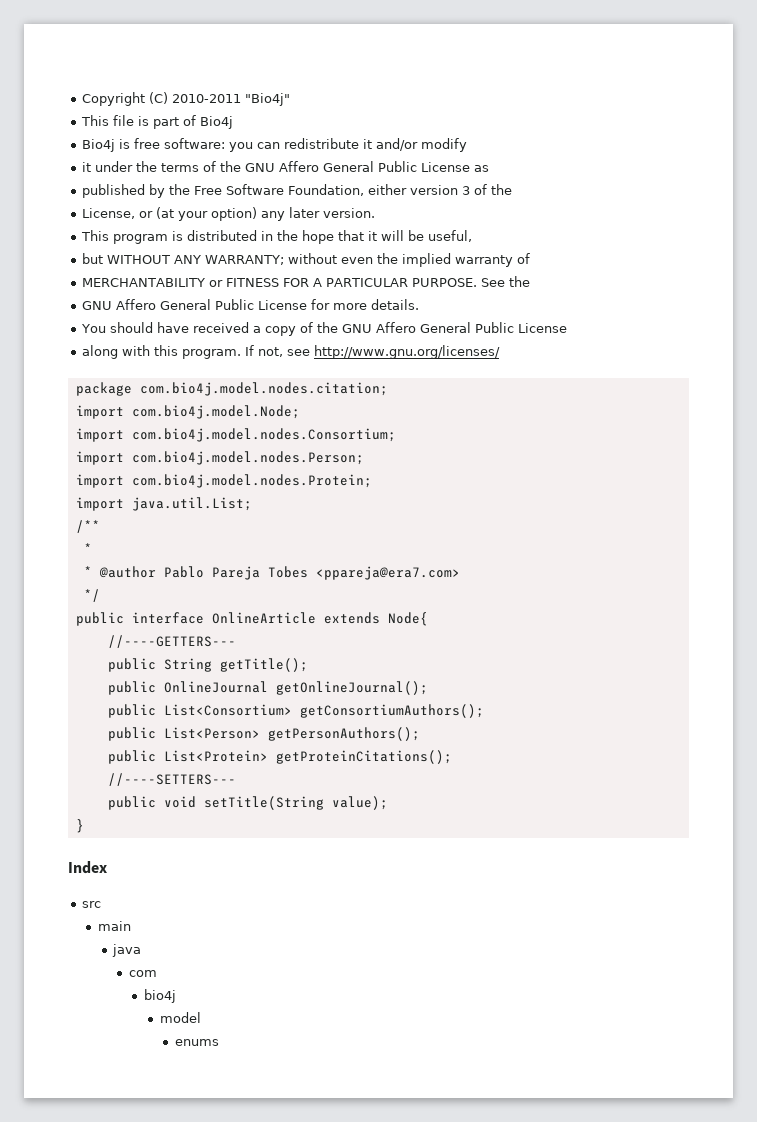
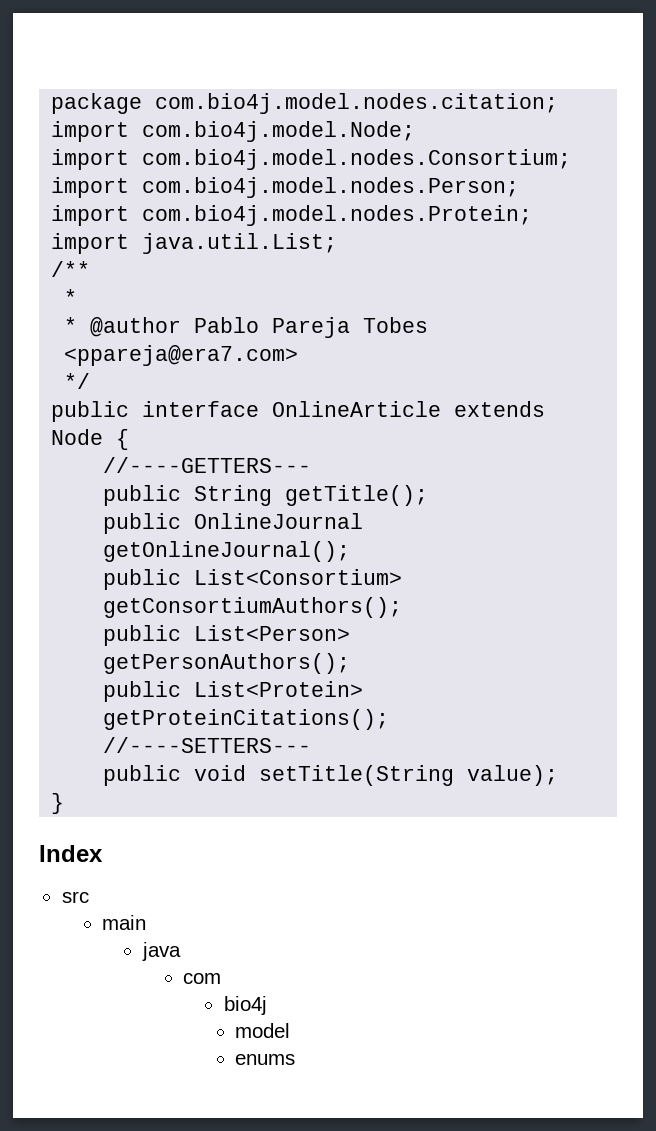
- Copyright (C) 2010-2011 "Bio4j"
- This file is part of Bio4j
- Bio4j is free software: you can redistribute it and/or modify
- it under the terms of the GNU Affero General Public License as
- published by the Free Software Foundation, either version 3 of the
- License, or (at your option) any later version.
- This program is distributed in the hope that it will be useful,
- but WITHOUT ANY WARRANTY; without even the implied warranty of
- MERCHANTABILITY or FITNESS FOR A PARTICULAR PURPOSE. See the
- GNU Affero General Public License for more details.
- You should have received a copy of the GNU Affero General Public License
- along with this program. If not, see http://www.gnu.org/licenses/
- public interface OnlineArticle extends Node{
+ public interface OnlineArticle extends Node {

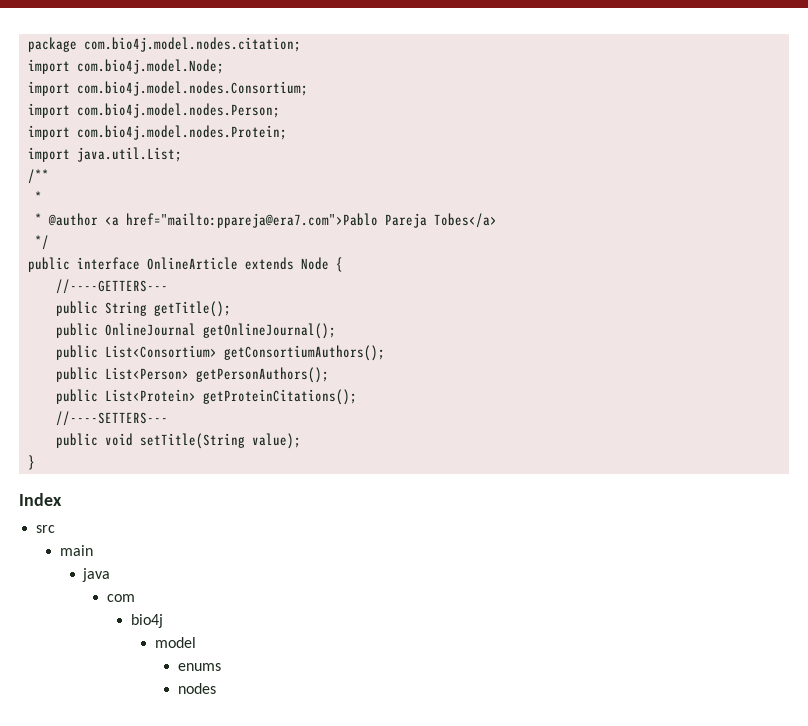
- * @author Pablo Pareja Tobes <ppareja@era7.com>
+ * @author <a href="mailto:ppareja@era7.com">Pablo Pareja Tobes</a>
+ nodes

